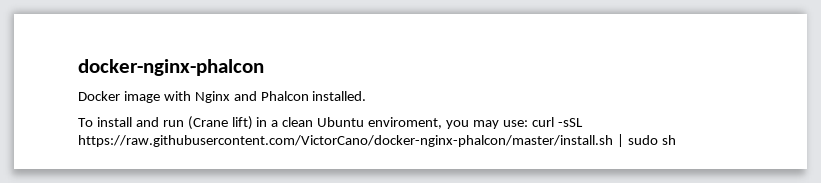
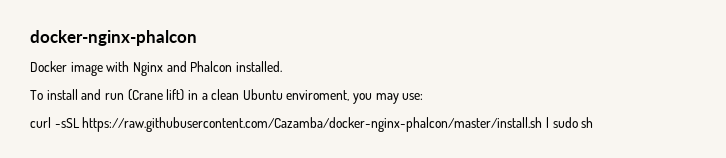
- To install and run (Crane lift) in a clean Ubuntu enviroment, you may use: curl -sSL https://raw.githubusercontent.com/VictorCano/docker-nginx-phalcon/master/install.sh | sudo sh
+ To install and run (Crane lift) in a clean Ubuntu enviroment, you may use:
+ curl -sSL https://raw.githubusercontent.com/Cazamba/docker-nginx-phalcon/master/install.sh | sudo sh

